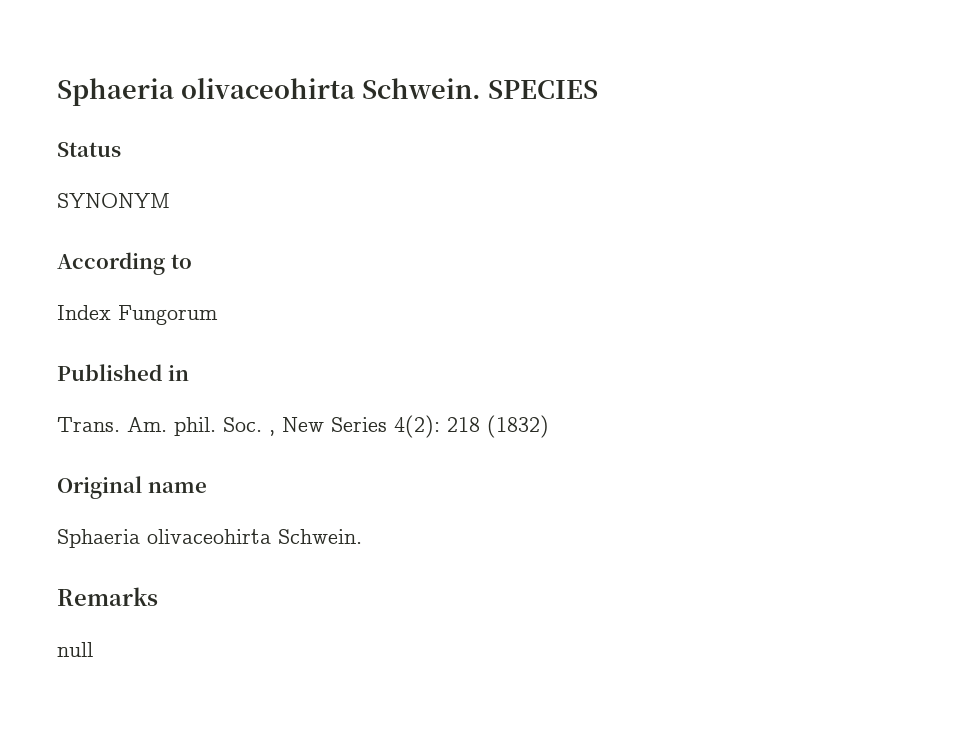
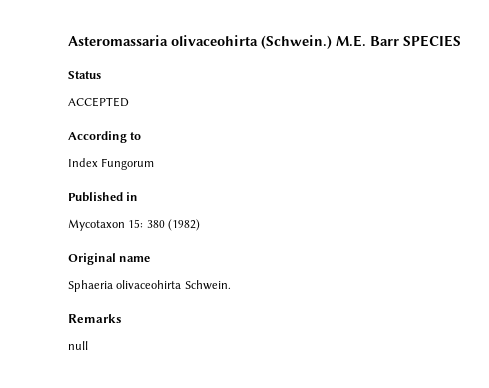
- Sphaeria olivaceohirta Schwein. SPECIES
+ Asteromassaria olivaceohirta (Schwein.) M.E. Barr SPECIES
- SYNONYM
+ ACCEPTED
- Trans. Am. phil. Soc. , New Series 4(2): 218 (1832)
+ Mycotaxon 15: 380 (1982)

